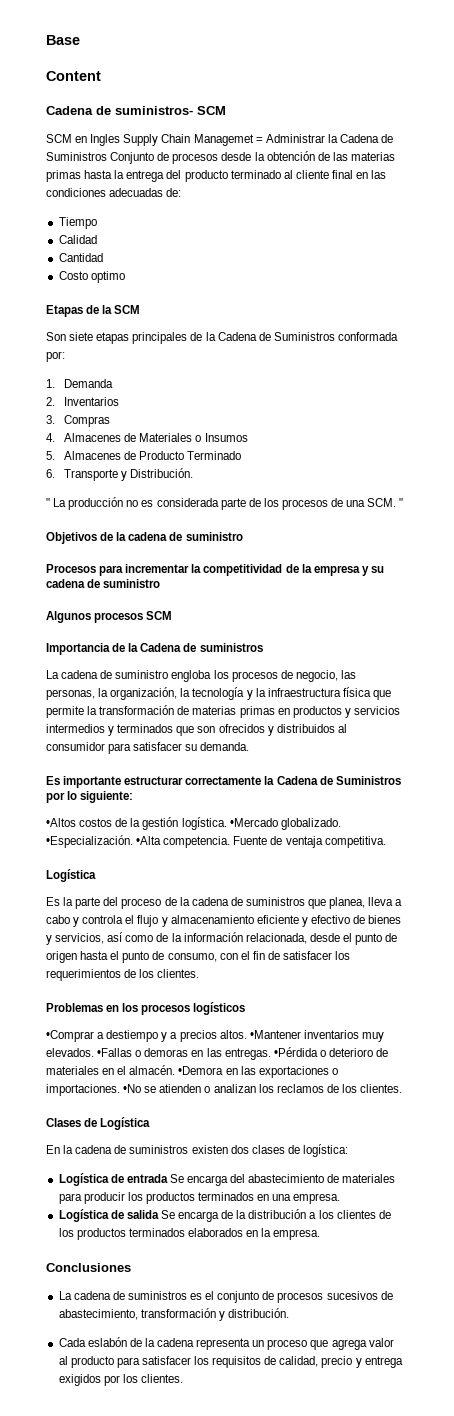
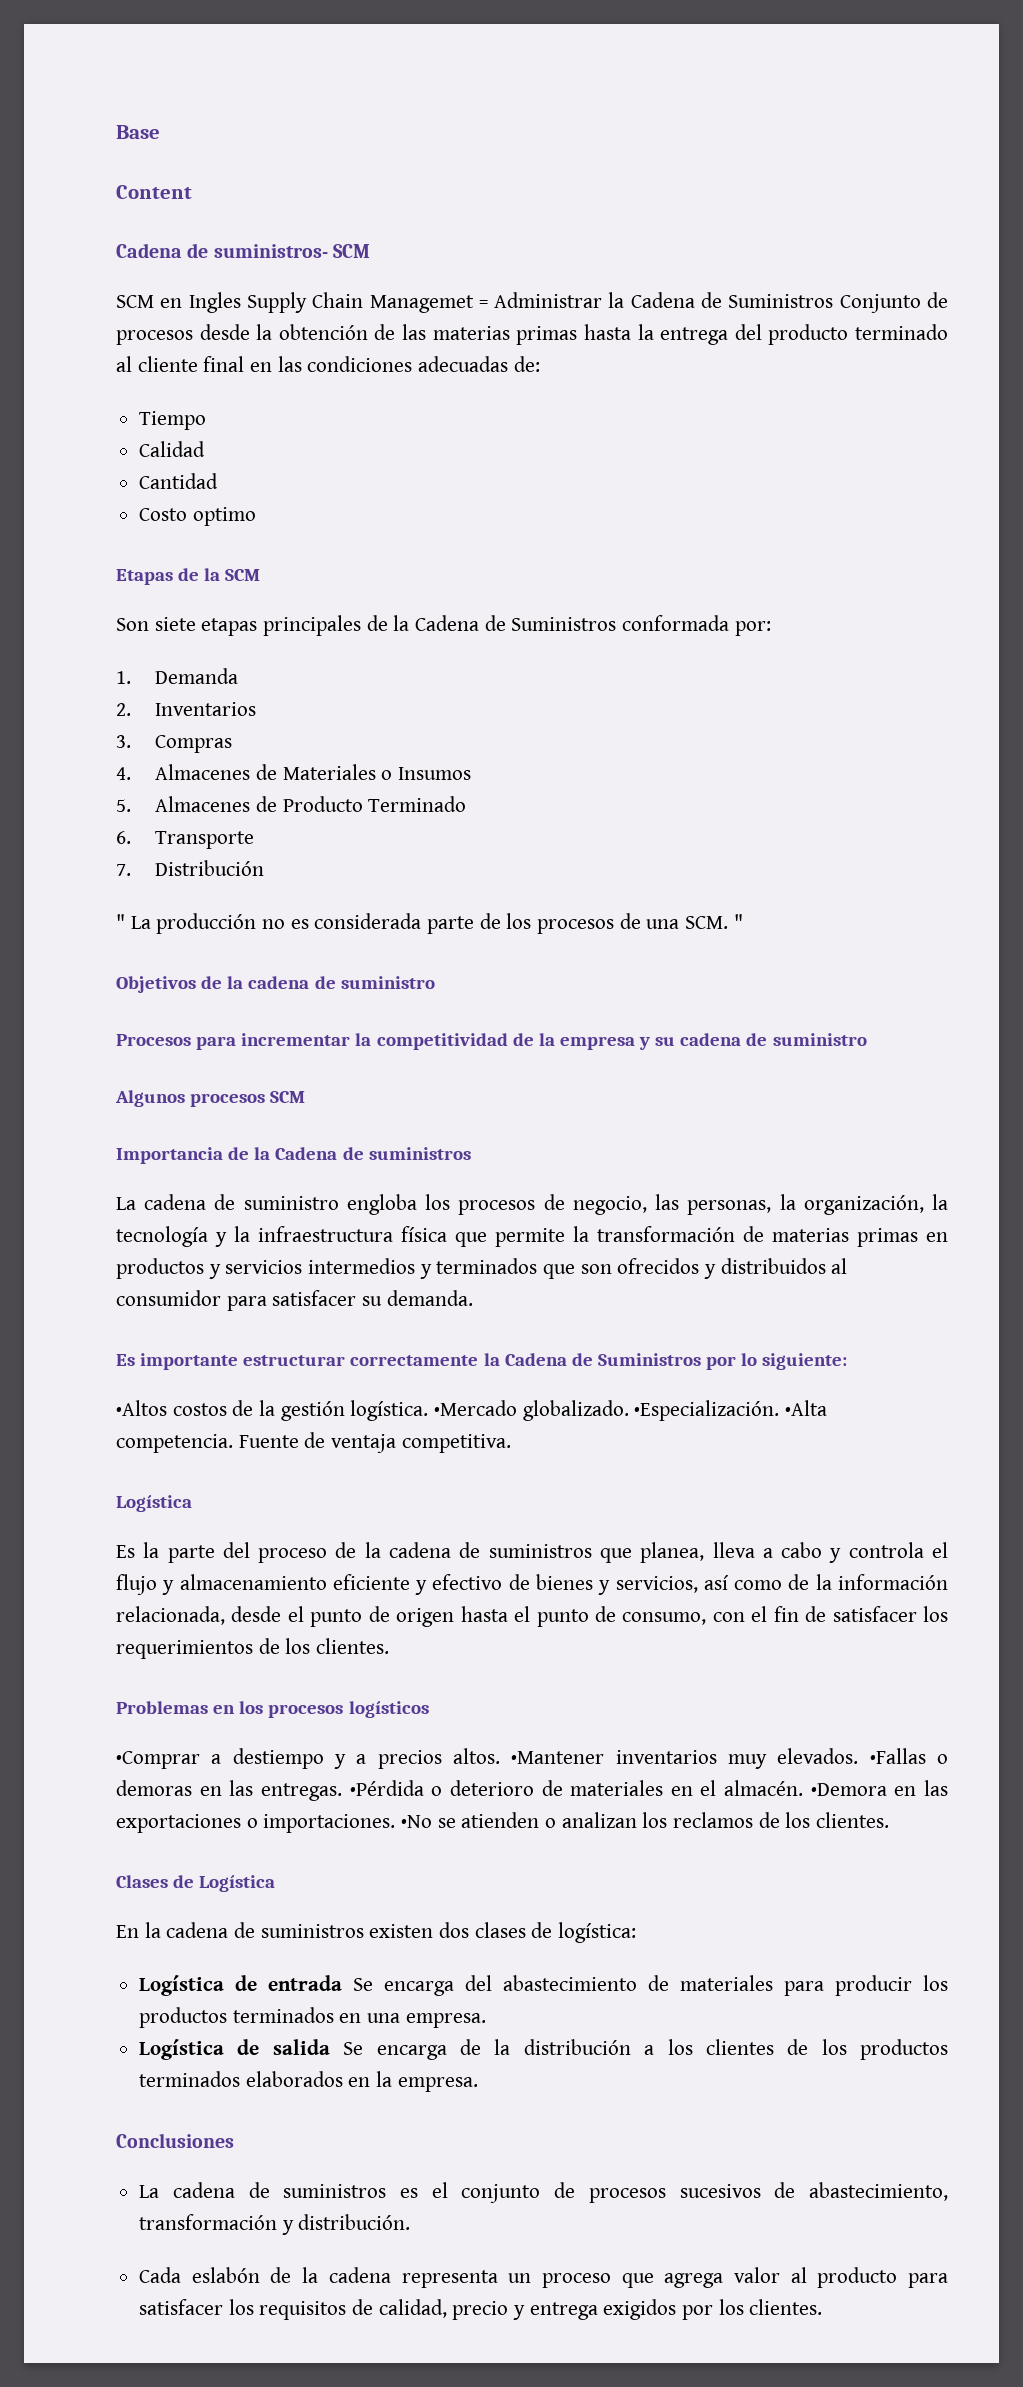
- 6. Transporte y Distribución.
+ 6. Transporte
+ 7. Distribución

